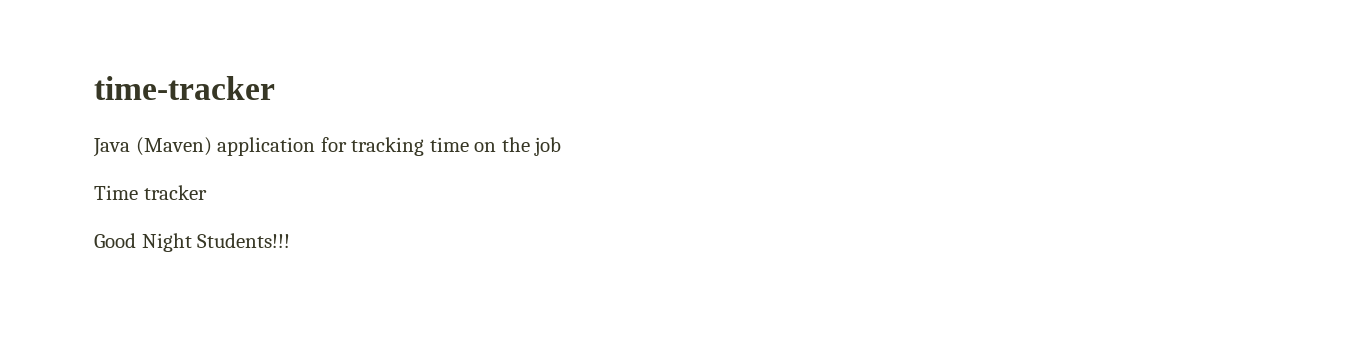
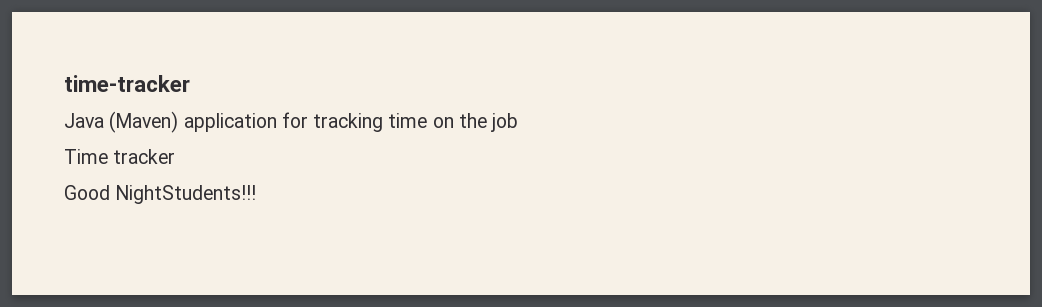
- Good Night Students!!!
+ Good NightStudents!!!

